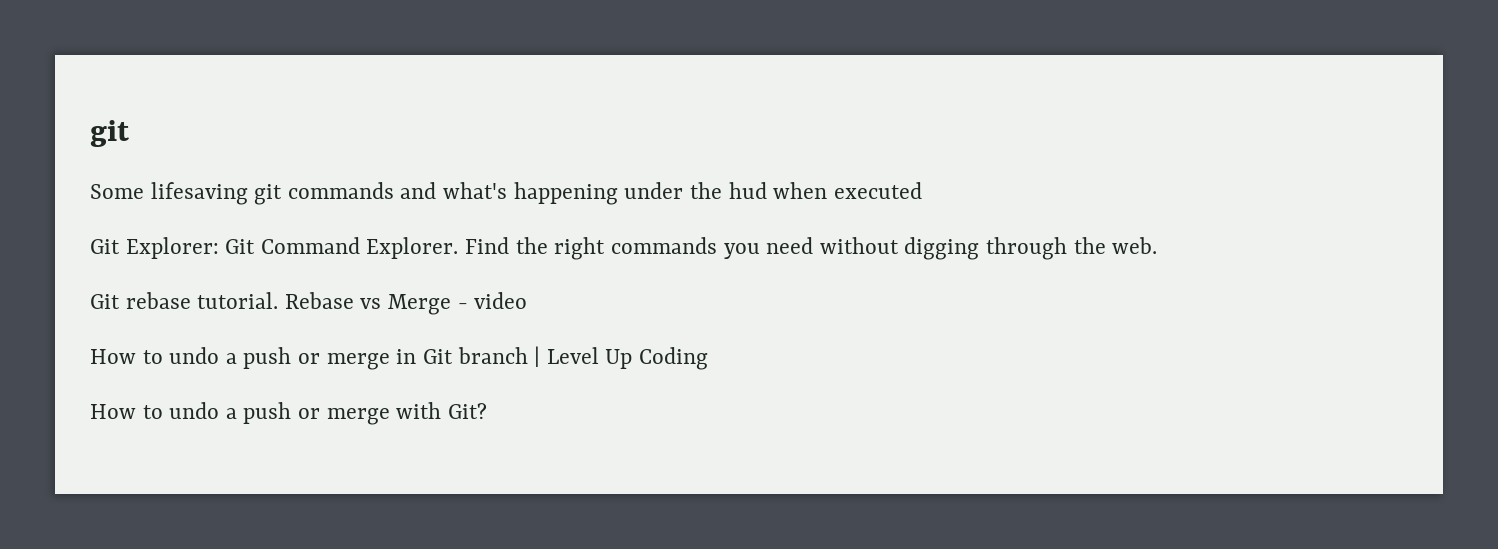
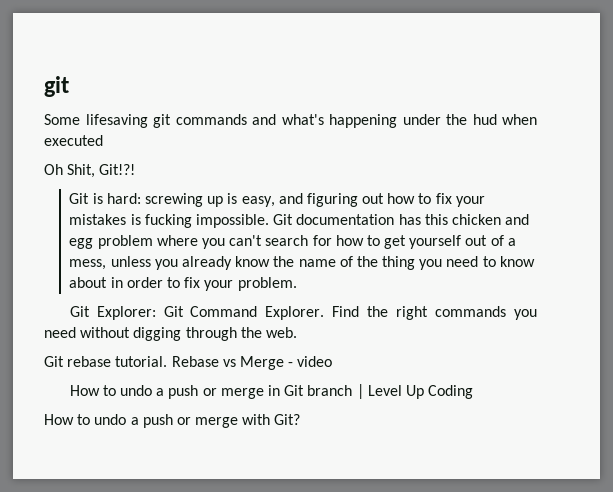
+ Oh Shit, Git!?!
+ Git is hard: screwing up is easy, and figuring out how to fix your mistakes is fucking impossible. Git documentation has this chicken and egg problem where you can't search for how to get yourself out of a mess, unless you already know the name of the thing you need to know about in order to fix your problem.

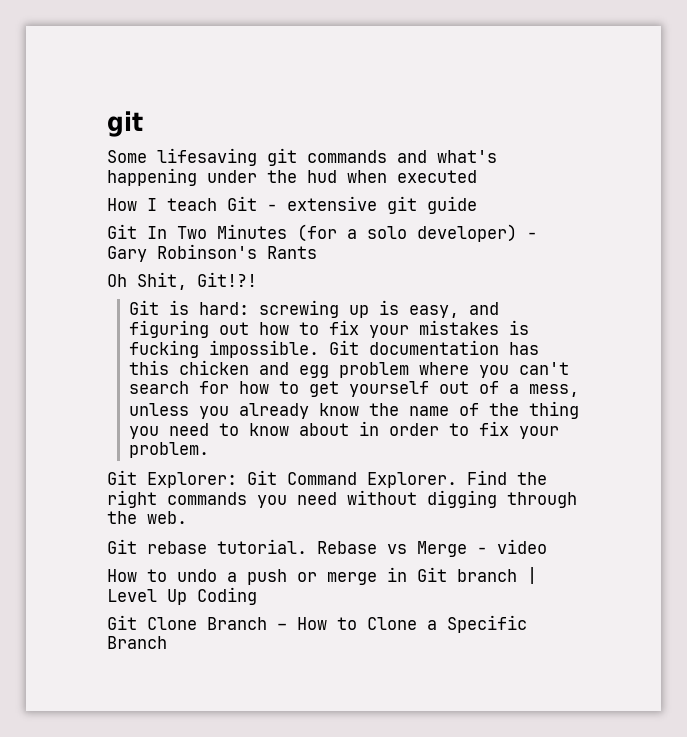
+ How I teach Git - extensive git guide
+ Git In Two Minutes (for a solo developer) - Gary Robinson's Rants
- How to undo a push or merge with Git?
+ Git Clone Branch – How to Clone a Specific Branch

